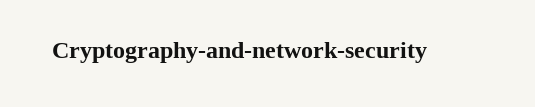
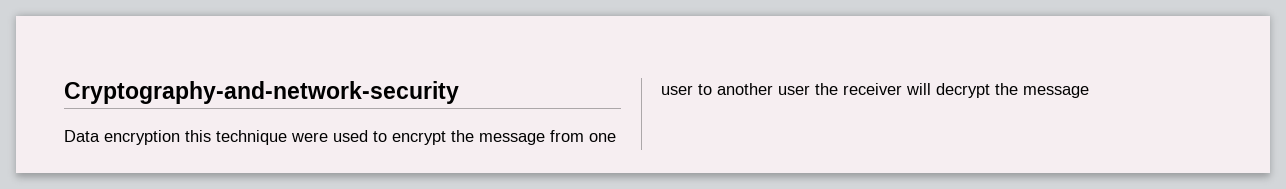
+ Data encryption this technique were used to encrypt the message from one user to another user the receiver will decrypt the message

